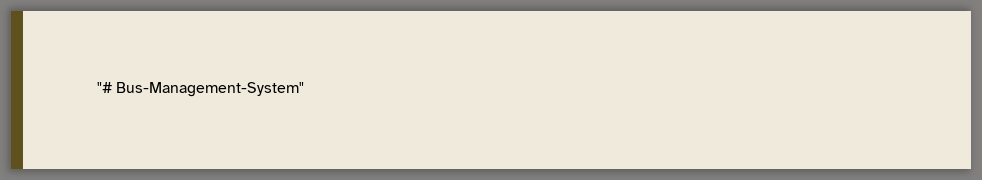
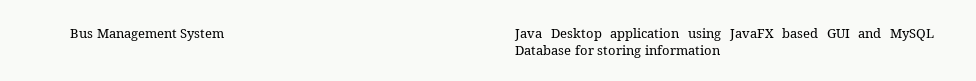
- "# Bus-Management-System"
+ Bus Management System
+ Java Desktop application using JavaFX based GUI and MySQL Database for storing information

